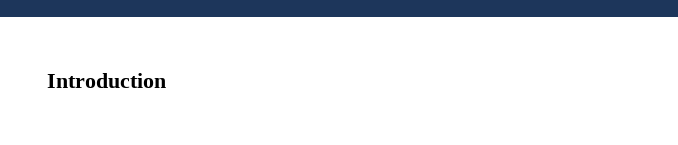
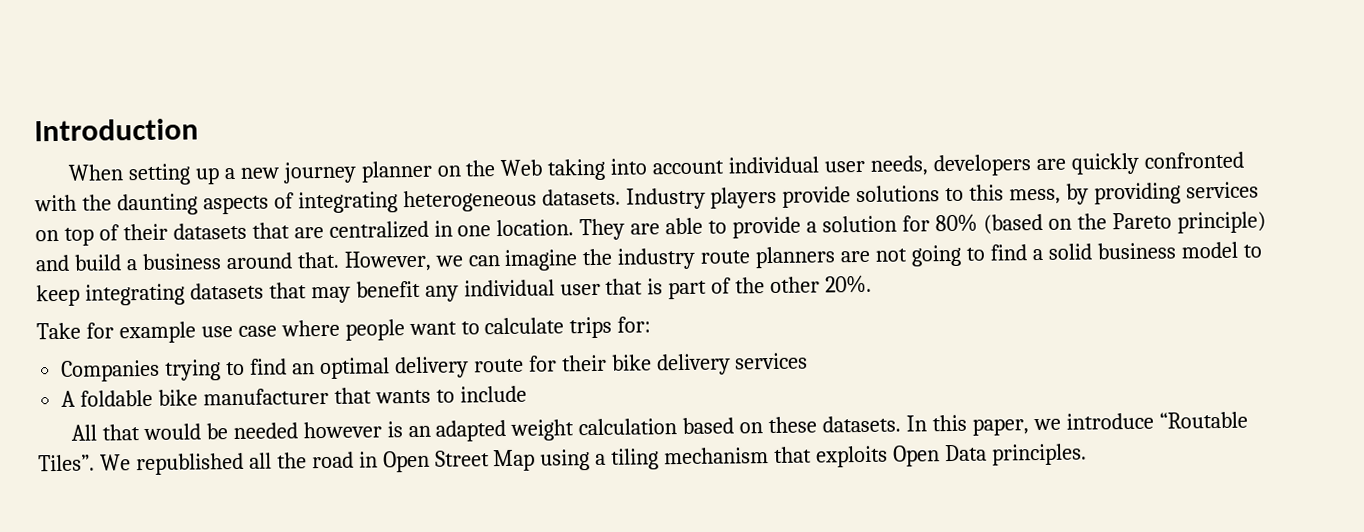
+ When setting up a new journey planner on the Web taking into account individual user needs, developers are quickly confronted with the daunting aspects of integrating heterogeneous datasets. Industry players provide solutions to this mess, by providing services on top of their datasets that are centralized in one location. They are able to provide a solution for 80% (based on the Pareto principle) and build a business around that. However, we can imagine the industry route planners are not going to find a solid business model to keep integrating datasets that may benefit any individual user that is part of the other 20%.
+ Take for example use case where people want to calculate trips for:
+ Companies trying to find an optimal delivery route for their bike delivery services
+ A foldable bike manufacturer that wants to include
+ All that would be needed however is an adapted weight calculation based on these datasets. In this paper, we introduce “Routable Tiles”. We republished all the road in Open Street Map using a tiling mechanism that exploits Open Data principles.

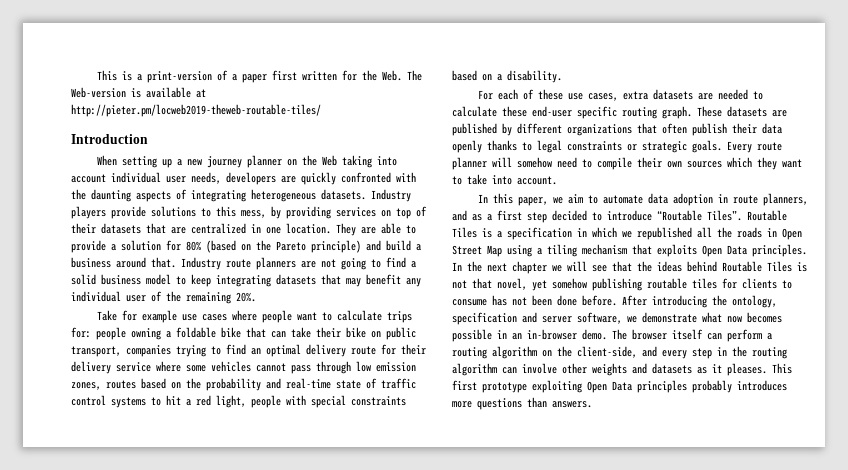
+ This is a print-version of a paper first written for the Web. The Web-version is available at http://pieter.pm/locweb2019-theweb-routable-tiles/
- However, we can imagine the industry route planners are not going to find a solid business model to keep integrating datasets that may benefit any individual user that is part of the other 20%.
+ Industry route planners are not going to find a solid business model to keep integrating datasets that may benefit any individual user of the remaining 20%.
- Take for example use case where people want to calculate trips for:
- Companies trying to find an optimal delivery route for their bike delivery services
- A foldable bike manufacturer that wants to include
- All that would be needed however is an adapted weight calculation based on these datasets. In this paper, we introduce “Routable Tiles”. We republished all the road in Open Street Map using a tiling mechanism that exploits Open Data principles.
+ Take for example use cases where people want to calculate trips for: people owning a foldable bike that can take their bike on public transport, companies trying to find an optimal delivery route for their delivery service where some vehicles cannot pass through low emission zones, routes based on the probability and real-time state of traffic control systems to hit a red light, people with special constraints based on a disability.
+ For each of these use cases, extra datasets are needed to calculate these end-user specific routing graph. These datasets are published by different organizations that often publish their data openly thanks to legal constraints or strategic goals. Every route planner will somehow need to compile their own sources which they want to take into account.
+ In this paper, we aim to automate data adoption in route planners, and as a first step decided to introduce “Routable Tiles”. Routable Tiles is a specification in which we republished all the roads in Open Street Map using a tiling mechanism that exploits Open Data principles.
+ In the next chapter we will see that the ideas behind Routable Tiles is not that novel, yet somehow publishing routable tiles for clients to consume has not been done before. After introducing the ontology, specification and server software, we demonstrate what now becomes possible in an in-browser demo. The browser itself can perform a routing algorithm on the client-side, and every step in the routing algorithm can involve other weights and datasets as it pleases. This first prototype exploiting Open Data principles probably introduces more questions than answers.

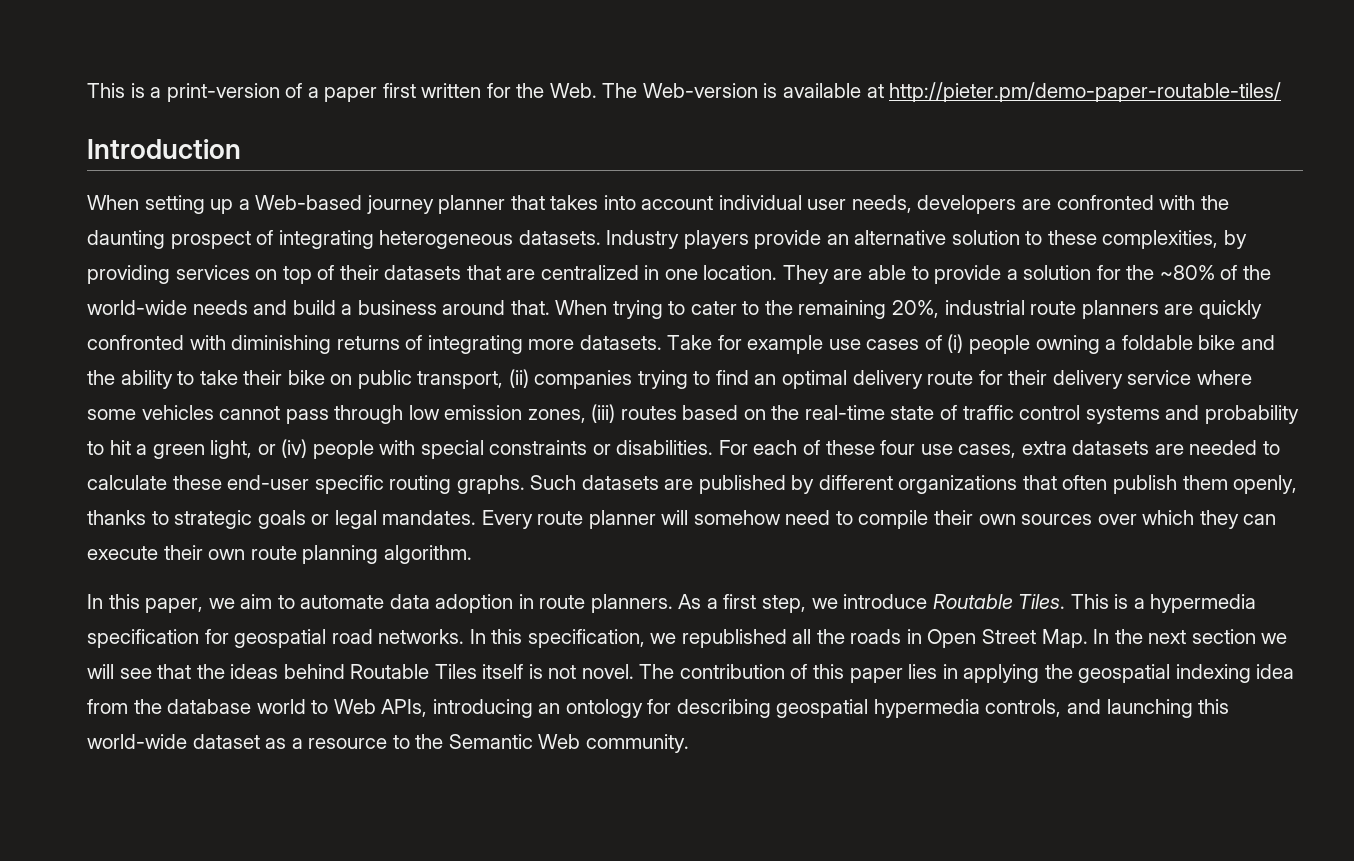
- This is a print-version of a paper first written for the Web. The Web-version is available at http://pieter.pm/locweb2019-theweb-routable-tiles/
+ This is a print-version of a paper first written for the Web. The Web-version is available at http://pieter.pm/demo-paper-routable-tiles/
- When setting up a new journey planner on the Web taking into account individual user needs, developers are quickly confronted with the daunting aspects of integrating heterogeneous datasets.
+ When setting up a Web-based journey planner that takes into account individual user needs, developers are confronted with the daunting prospect of integrating heterogeneous datasets.
- Industry players provide solutions to this mess, by providing services on top of their datasets that are centralized in one location.
+ Industry players provide an alternative solution to these complexities, by providing services on top of their datasets that are centralized in one location.
- They are able to provide a solution for 80% (based on the Pareto principle) and build a business around that.
+ They are able to provide a solution for the ~80% of the world-wide needs and build a business around that.
- Industry route planners are not going to find a solid business model to keep integrating datasets that may benefit any individual user of the remaining 20%.
- Take for example use cases where people want to calculate trips for: people owning a foldable bike that can take their bike on public transport, companies trying to find an optimal delivery route for their delivery service where some vehicles cannot pass through low emission zones, routes based on the probability and real-time state of traffic control systems to hit a red light, people with special constraints based on a disability.
- For each of these use cases, extra datasets are needed to calculate these end-user specific routing graph. These datasets are published by different organizations that often publish their data openly thanks to legal constraints or strategic goals.
+ When trying to cater to the remaining 20%, industrial route planners are quickly confronted with diminishing returns of integrating more datasets. Take for example use cases of (i) people owning a foldable bike and the ability to take their bike on public transport, (ii) companies trying to find an optimal delivery route for their delivery service where some vehicles cannot pass through low emission zones, (iii) routes based on the real-time state of traffic control systems and probability to hit a green light, or (iv) people with special constraints or disabilities. For each of these four use cases, extra datasets are needed to calculate these end-user specific routing graphs. Such datasets are published by different organizations that often publish them openly, thanks to strategic goals or legal mandates.
- Every route planner will somehow need to compile their own sources which they want to take into account.
+ Every route planner will somehow need to compile their own sources over which they can execute their own route planning algorithm.
- In this paper, we aim to automate data adoption in route planners, and as a first step decided to introduce “Routable Tiles”. Routable Tiles is a specification in which we republished all the roads in Open Street Map using a tiling mechanism that exploits Open Data principles. In the next chapter we will see that the ideas behind Routable Tiles is not that novel, yet somehow publishing routable tiles for clients to consume has not been done before. After introducing the ontology, specification and server software, we demonstrate what now becomes possible in an in-browser demo. The browser itself can perform a routing algorithm on the client-side, and every step in the routing algorithm can involve other weights and datasets as it pleases. This first prototype exploiting Open Data principles probably introduces more questions than answers.
+ In this paper, we aim to automate data adoption in route planners. As a first step, we introduce Routable Tiles. This is a hypermedia specification for geospatial road networks. In this specification, we republished all the roads in Open Street Map. In the next section we will see that the ideas behind Routable Tiles itself is not novel. The contribution of this paper lies in applying the geospatial indexing idea from the database world to Web APIs, introducing an ontology for describing geospatial hypermedia controls, and launching this world-wide dataset as a resource to the Semantic Web community.

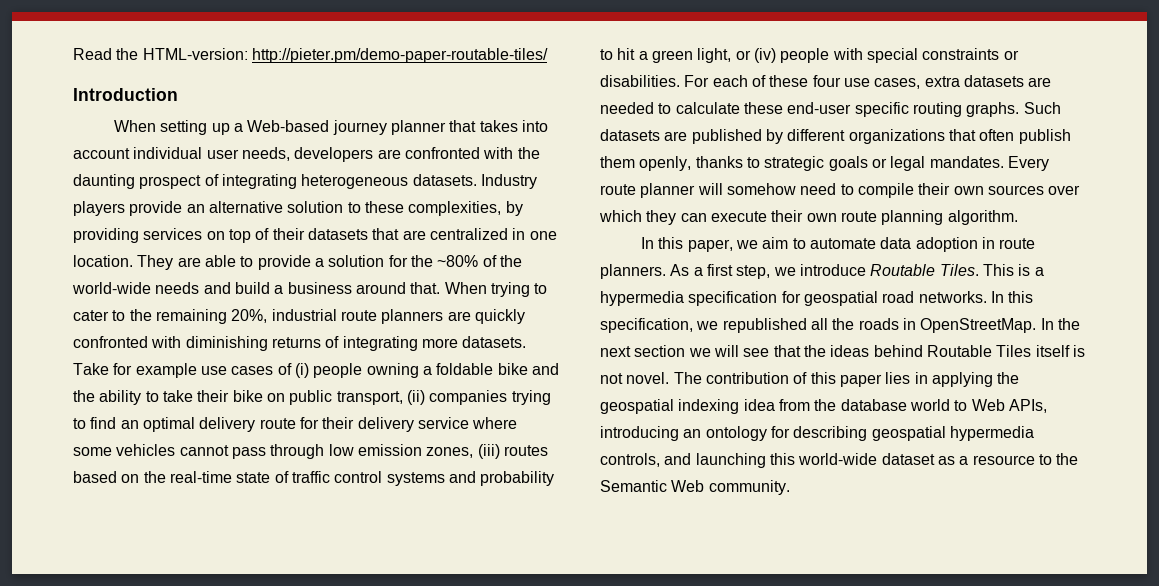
- This is a print-version of a paper first written for the Web. The Web-version is available at http://pieter.pm/demo-paper-routable-tiles/
+ Read the HTML-version: http://pieter.pm/demo-paper-routable-tiles/
- In this specification, we republished all the roads in Open Street Map. In the next section we will see that the ideas behind Routable Tiles itself is not novel.
+ In this specification, we republished all the roads in OpenStreetMap. In the next section we will see that the ideas behind Routable Tiles itself is not novel.

